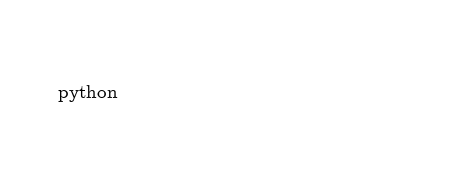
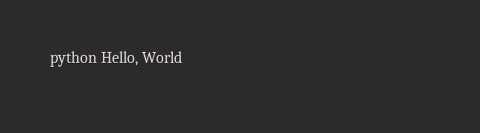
- python
+ python Hello, World

